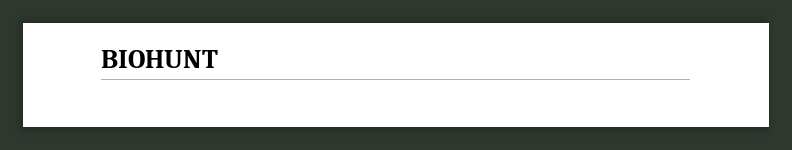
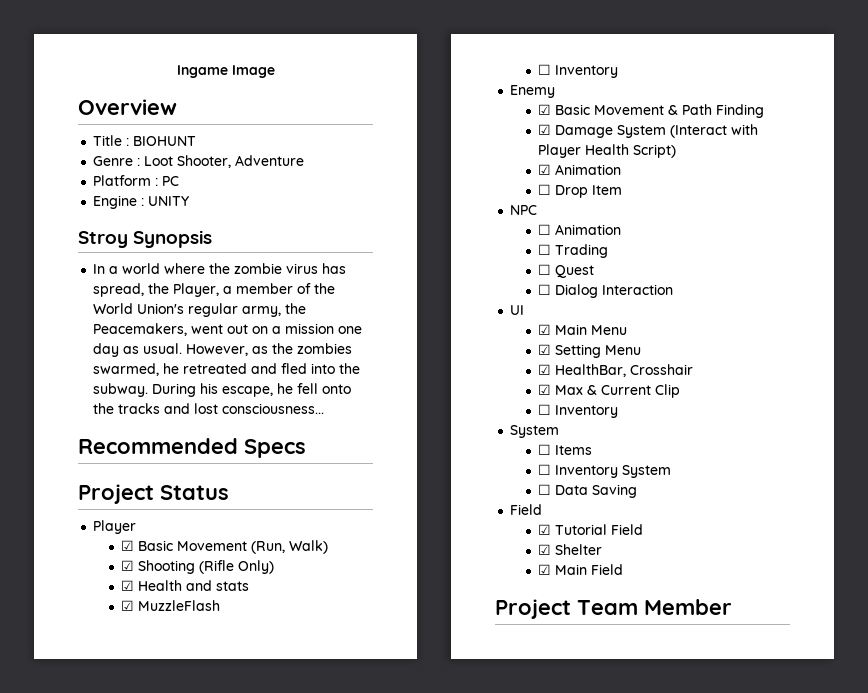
- BIOHUNT
+ Ingame Image
+ Overview
+ Title : BIOHUNT
+ Genre : Loot Shooter, Adventure
+ Platform : PC
+ Engine : UNITY
+ Stroy Synopsis
+ In a world where the zombie virus has spread, the Player, a member of the World Union's regular army, the Peacemakers, went out on a mission one day as usual. However, as the zombies swarmed, he retreated and fled into the subway. During his escape, he fell onto the tracks and lost consciousness...
+ Recommended Specs
+ Project Status
+ Player
+ ☑ Basic Movement (Run, Walk)
+ ☑ Shooting (Rifle Only)
+ ☑ Health and stats
+ ☑ MuzzleFlash
+ ☐ Inventory
+ Enemy
+ ☑ Basic Movement & Path Finding
+ ☑ Damage System (Interact with Player Health Script)
+ ☑ Animation
+ ☐ Drop Item
+ NPC
+ ☐ Animation
+ ☐ Trading
+ ☐ Quest
+ ☐ Dialog Interaction
+ UI
+ ☑ Main Menu
+ ☑ Setting Menu
+ ☑ HealthBar, Crosshair
+ ☑ Max & Current Clip
+ ☐ Inventory
+ System
+ ☐ Items
+ ☐ Inventory System
+ ☐ Data Saving
+ Field
+ ☑ Tutorial Field
+ ☑ Shelter
+ ☑ Main Field
+ Project Team Member

